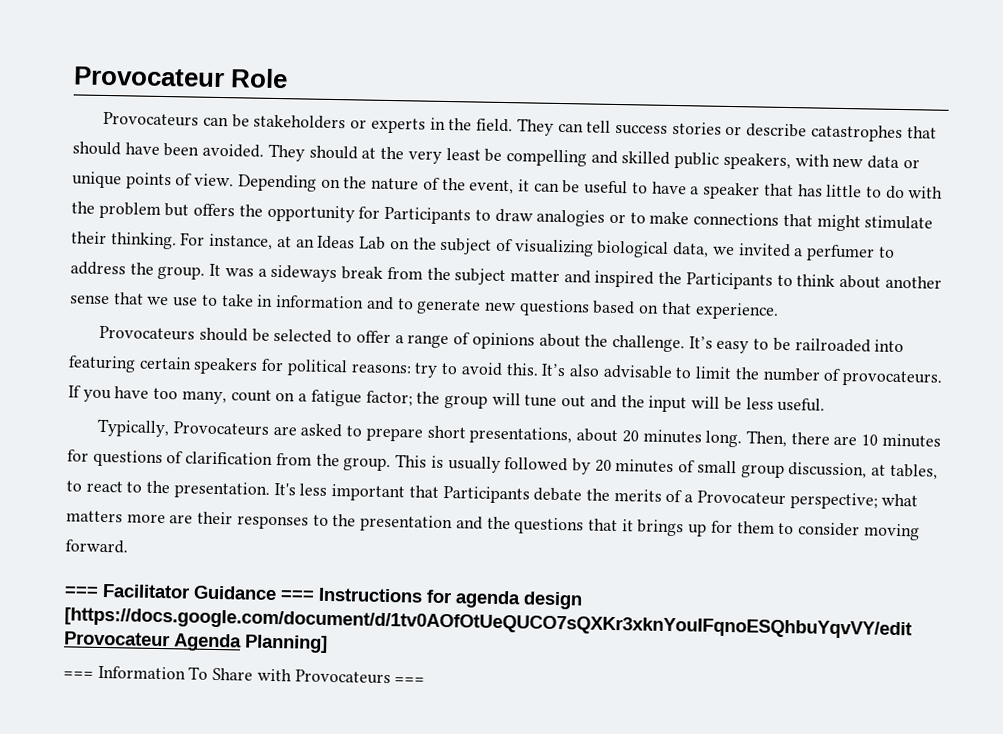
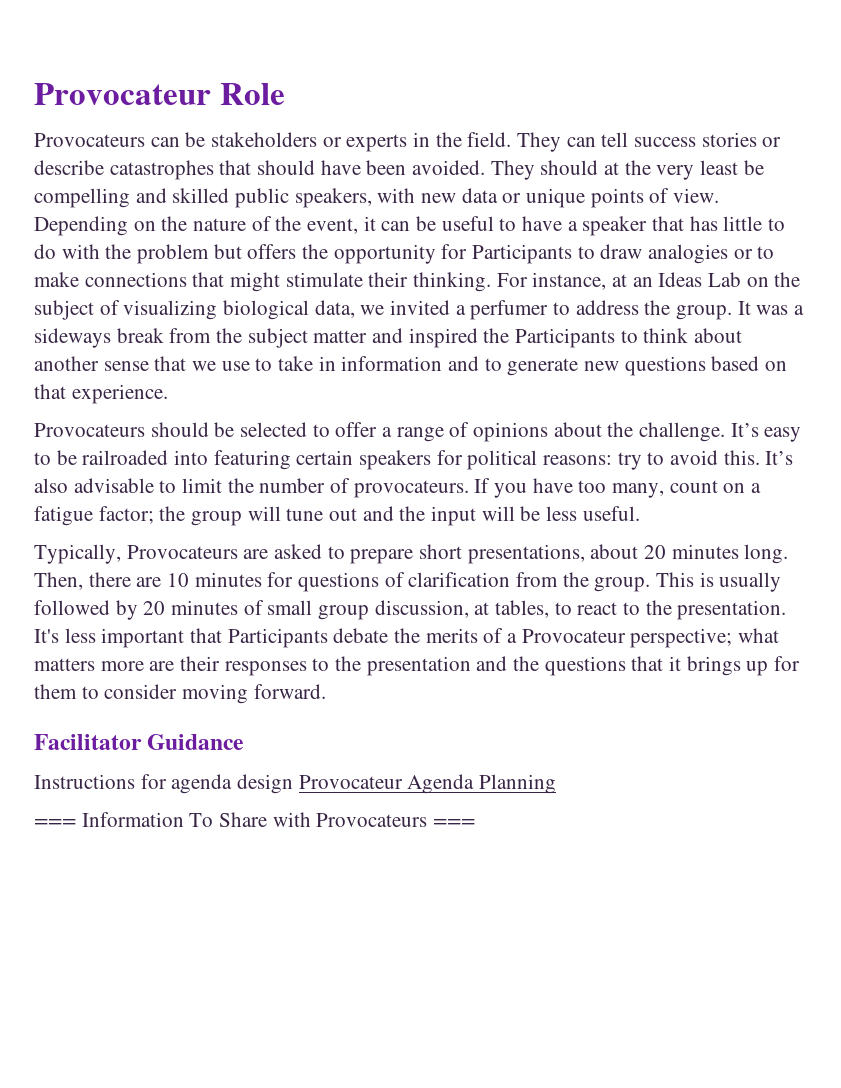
- === Facilitator Guidance === Instructions for agenda design [https://docs.google.com/document/d/1tv0AOfOtUeQUCO7sQXKr3xknYouIFqnoESQhbuYqvVY/edit Provocateur Agenda Planning]
+ Facilitator Guidance
+ Instructions for agenda design Provocateur Agenda Planning

